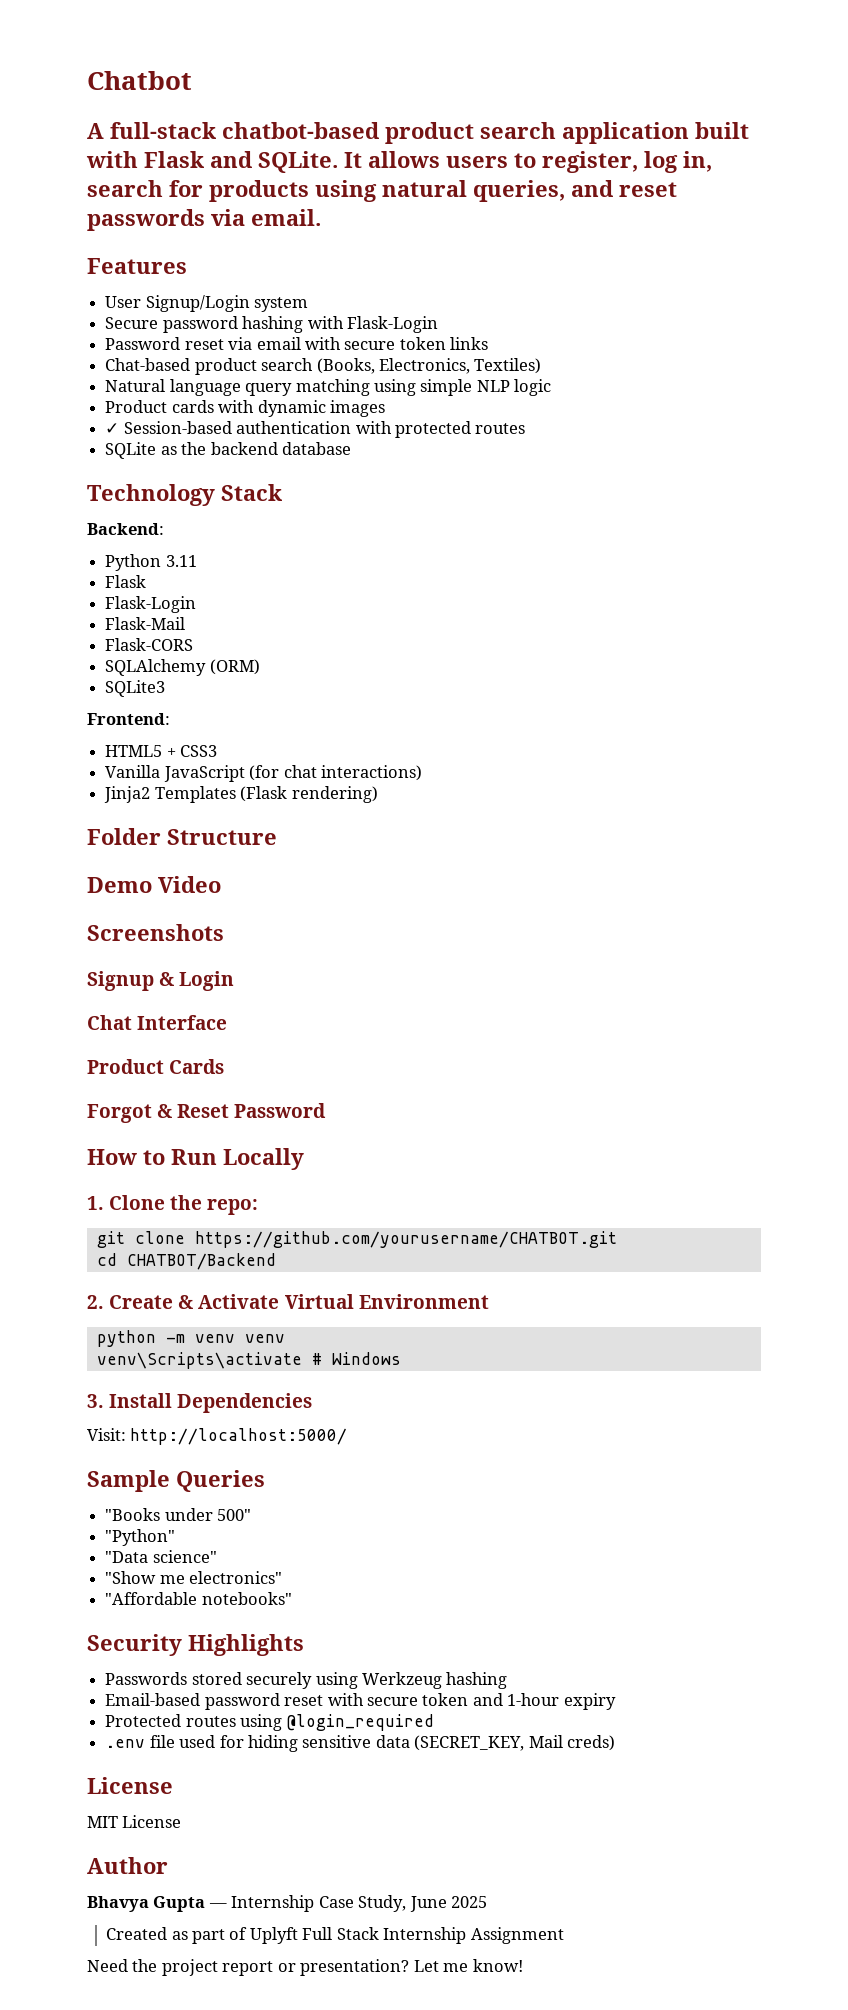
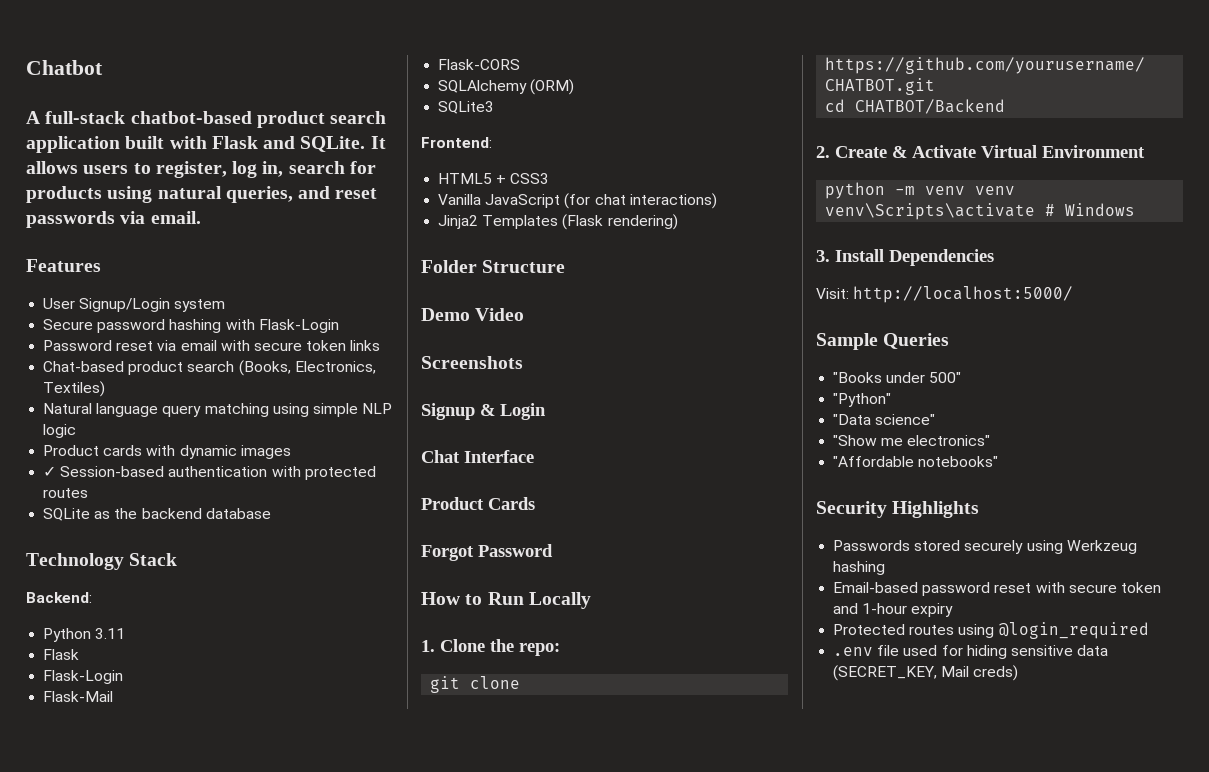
- Forgot & Reset Password
+ Forgot Password
  .env file used for hiding sensitive data (SECRET_KEY, Mail creds)
- License
- MIT License
- Author
- Bhavya Gupta — Internship Case Study, June 2025
- Created as part of Uplyft Full Stack Internship Assignment
- Need the project report or presentation? Let me know!

